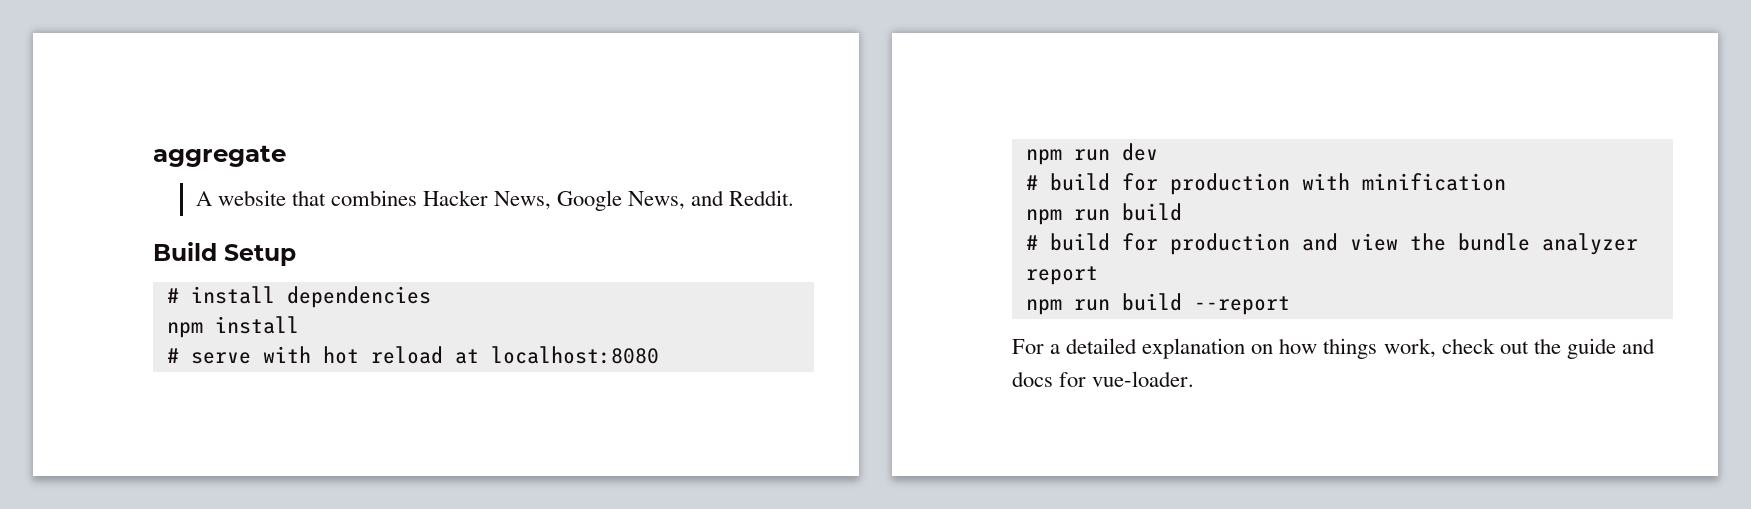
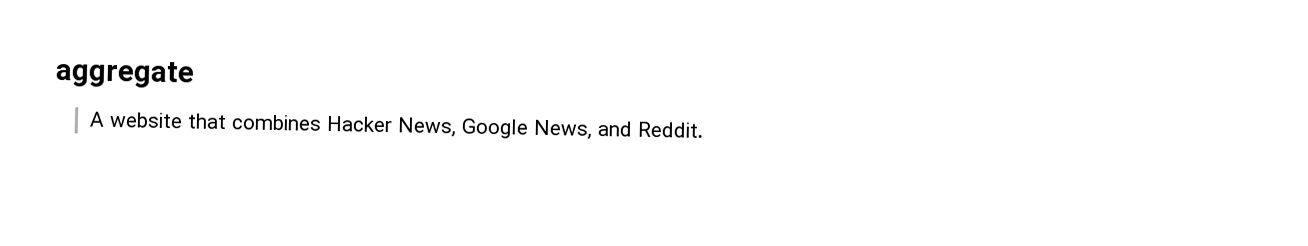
- Build Setup
- # install dependencies
- npm install
- # serve with hot reload at localhost:8080
- npm run dev
- # build for production with minification
- npm run build
- # build for production and view the bundle analyzer report
- npm run build --report
- For a detailed explanation on how things work, check out the guide and docs for vue-loader.

